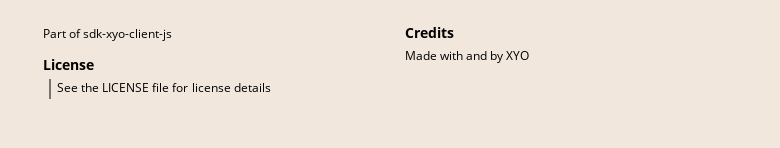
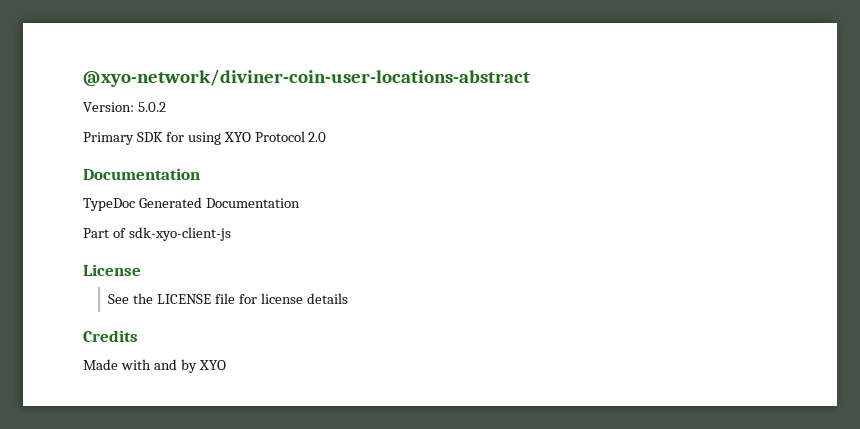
+ @xyo-network/diviner-coin-user-locations-abstract
+ Version: 5.0.2
+ Primary SDK for using XYO Protocol 2.0
+ Documentation
+ TypeDoc Generated Documentation

